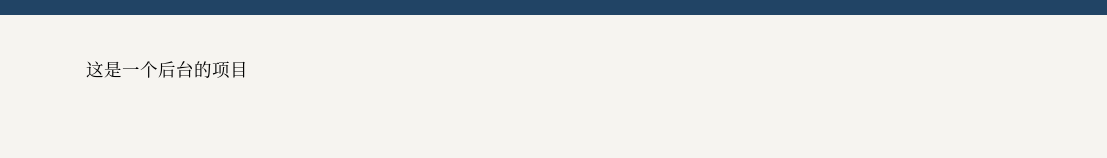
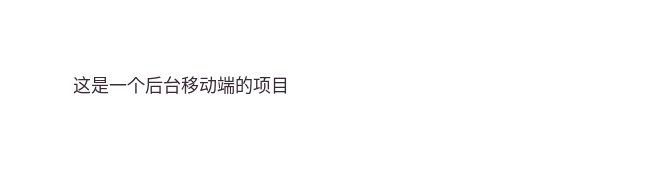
- 这是一个后台的项目
+ 这是一个后台移动端的项目

